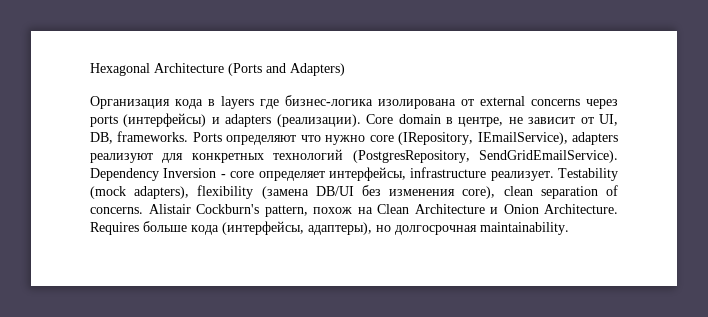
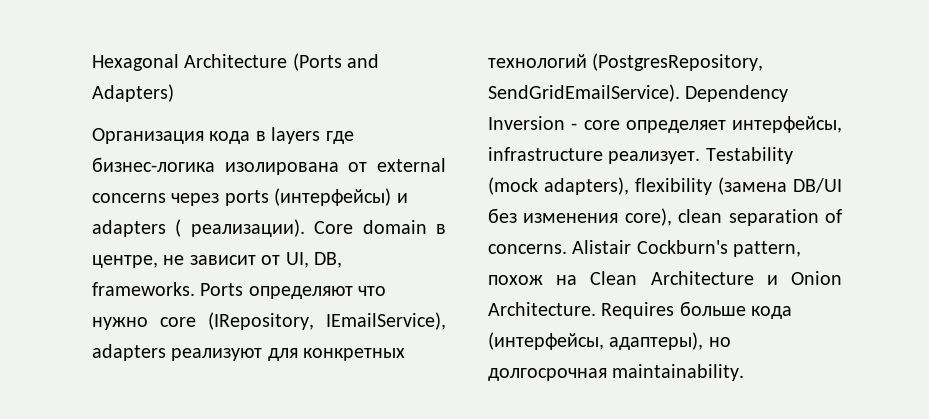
- Организация кода в layers где бизнес-логика изолирована от external concerns через ports (интерфейсы) и adapters (реализации).
+ Организация кода в layers где бизнес-логика изолирована от external concerns через ports (интерфейсы) и adapters ( реализации).

